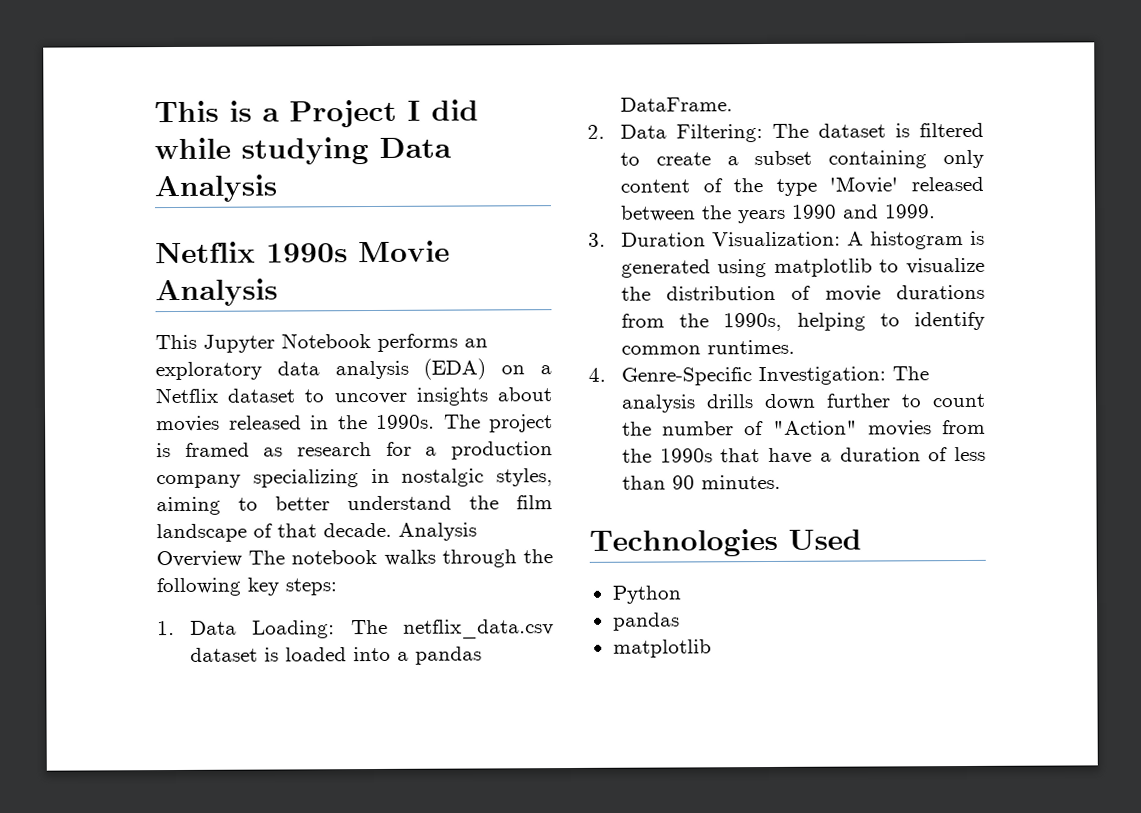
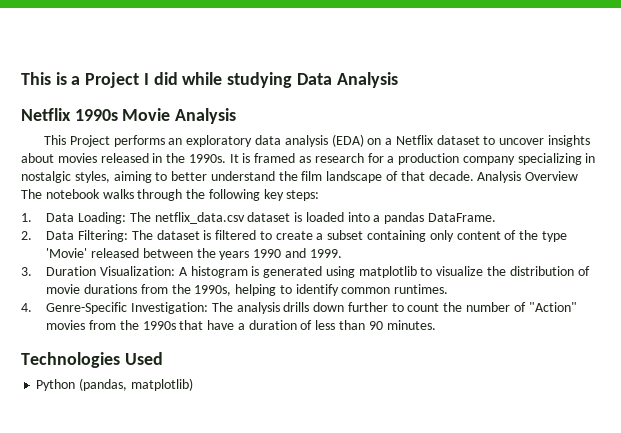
- This Jupyter Notebook performs an exploratory data analysis (EDA) on a Netflix dataset to uncover insights about movies released in the 1990s.
+ This Project performs an exploratory data analysis (EDA) on a Netflix dataset to uncover insights about movies released in the 1990s.
- The project is framed as research for a production company specializing in nostalgic styles, aiming to better understand the film landscape of that decade.
+ It is framed as research for a production company specializing in nostalgic styles, aiming to better understand the film landscape of that decade.
- Python
- pandas
- matplotlib
+ Python (pandas, matplotlib)

